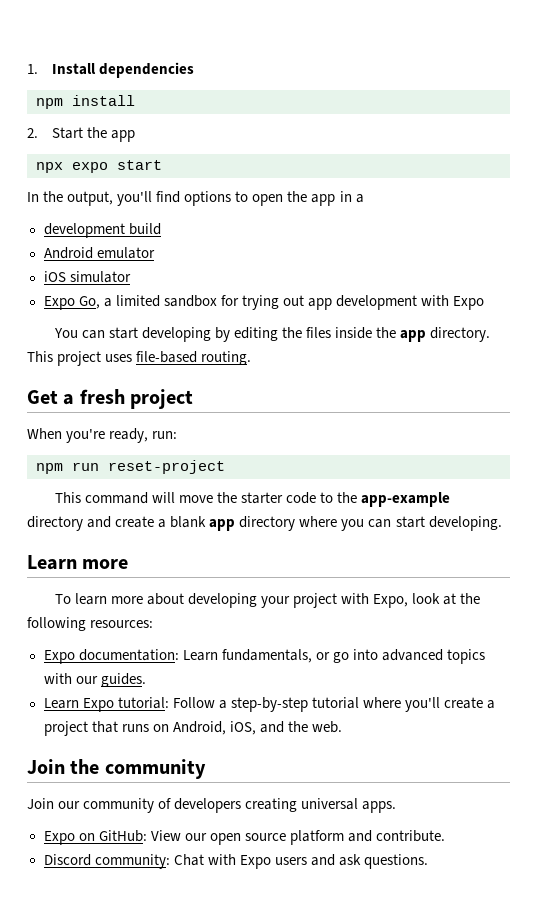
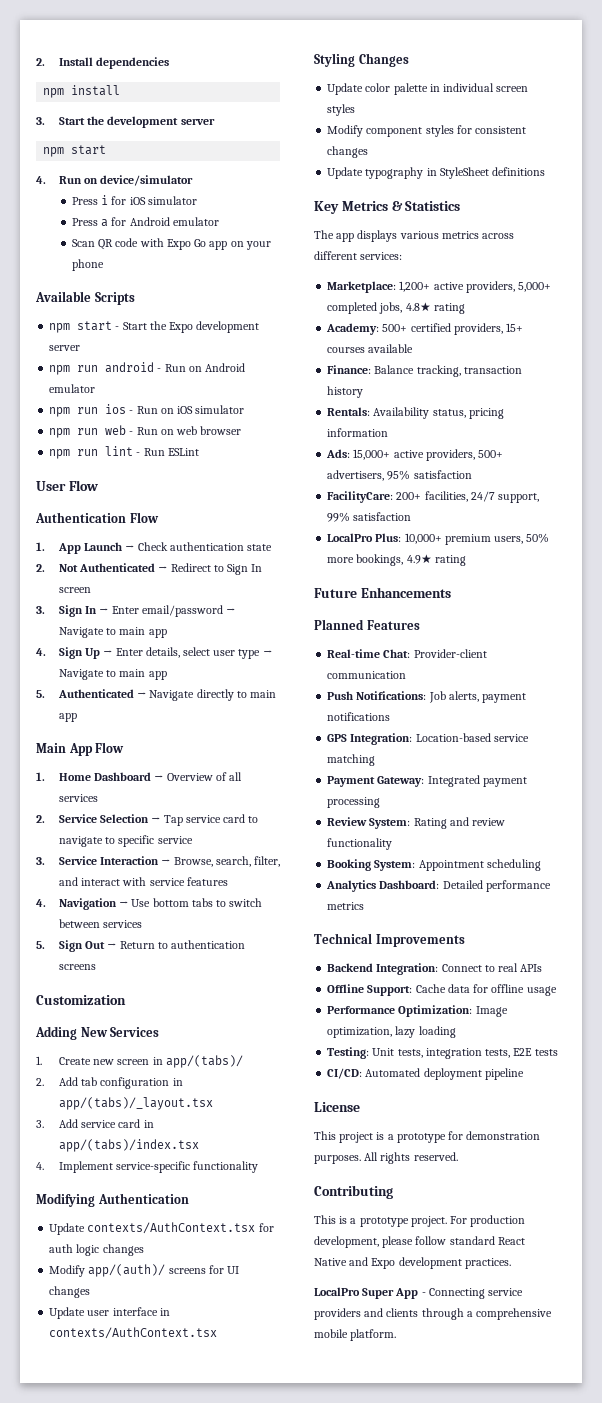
- 1. Install dependencies
+ 2. Install dependencies
- 2. Start the app
- npx expo start
- In the output, you'll find options to open the app in a
- development build
- Android emulator
- iOS simulator
- Expo Go, a limited sandbox for trying out app development with Expo
- You can start developing by editing the files inside the app directory. This project uses file-based routing.
- Get a fresh project
- When you're ready, run:
- npm run reset-project
- This command will move the starter code to the app-example directory and create a blank app directory where you can start developing.
- Learn more
- To learn more about developing your project with Expo, look at the following resources:
- Expo documentation: Learn fundamentals, or go into advanced topics with our guides.
- Learn Expo tutorial: Follow a step-by-step tutorial where you'll create a project that runs on Android, iOS, and the web.
- Join the community
- Join our community of developers creating universal apps.
- Expo on GitHub: View our open source platform and contribute.
- Discord community: Chat with Expo users and ask questions.
+ 3. Start the development server
+ npm start
+ 4. Run on device/simulator
+ Press i for iOS simulator
+ Press a for Android emulator
+ Scan QR code with Expo Go app on your phone
+ Available Scripts
+ npm start - Start the Expo development server
+ npm run android - Run on Android emulator
+ npm run ios - Run on iOS simulator
+ npm run web - Run on web browser
+ npm run lint - Run ESLint
+ User Flow
+ Authentication Flow
+ 1. App Launch → Check authentication state
+ 2. Not Authenticated → Redirect to Sign In screen
+ 3. Sign In → Enter email/password → Navigate to main app
+ 4. Sign Up → Enter details, select user type → Navigate to main app
+ 5. Authenticated → Navigate directly to main app
+ Main App Flow
+ 1. Home Dashboard → Overview of all services
+ 2. Service Selection → Tap service card to navigate to specific service
+ 3. Service Interaction → Browse, search, filter, and interact with service features
+ 4. Navigation → Use bottom tabs to switch between services
+ 5. Sign Out → Return to authentication screens
+ Customization
+ Adding New Services
+ 1. Create new screen in app/(tabs)/
+ 2. Add tab configuration in app/(tabs)/_layout.tsx
+ 3. Add service card in app/(tabs)/index.tsx
+ 4. Implement service-specific functionality
+ Modifying Authentication
+ Update contexts/AuthContext.tsx for auth logic changes
+ Modify app/(auth)/ screens for UI changes
+ Update user interface in contexts/AuthContext.tsx
+ Styling Changes
+ Update color palette in individual screen styles
+ Modify component styles for consistent changes
+ Update typography in StyleSheet definitions
+ Key Metrics & Statistics
+ The app displays various metrics across different services:
+ Marketplace: 1,200+ active providers, 5,000+ completed jobs, 4.8★ rating
+ Academy: 500+ certified providers, 15+ courses available
+ Finance: Balance tracking, transaction history
+ Rentals: Availability status, pricing information
+ Ads: 15,000+ active providers, 500+ advertisers, 95% satisfaction
+ FacilityCare: 200+ facilities, 24/7 support, 99% satisfaction
+ LocalPro Plus: 10,000+ premium users, 50% more bookings, 4.9★ rating
+ Future Enhancements
+ Planned Features
+ Real-time Chat: Provider-client communication
+ Push Notifications: Job alerts, payment notifications
+ GPS Integration: Location-based service matching
+ Payment Gateway: Integrated payment processing
+ Review System: Rating and review functionality
+ Booking System: Appointment scheduling
+ Analytics Dashboard: Detailed performance metrics
+ Technical Improvements
+ Backend Integration: Connect to real APIs
+ Offline Support: Cache data for offline usage
+ Performance Optimization: Image optimization, lazy loading
+ Testing: Unit tests, integration tests, E2E tests
+ CI/CD: Automated deployment pipeline
+ License
+ This project is a prototype for demonstration purposes. All rights reserved.
+ Contributing
+ This is a prototype project. For production development, please follow standard React Native and Expo development practices.
+ LocalPro Super App - Connecting service providers and clients through a comprehensive mobile platform.

